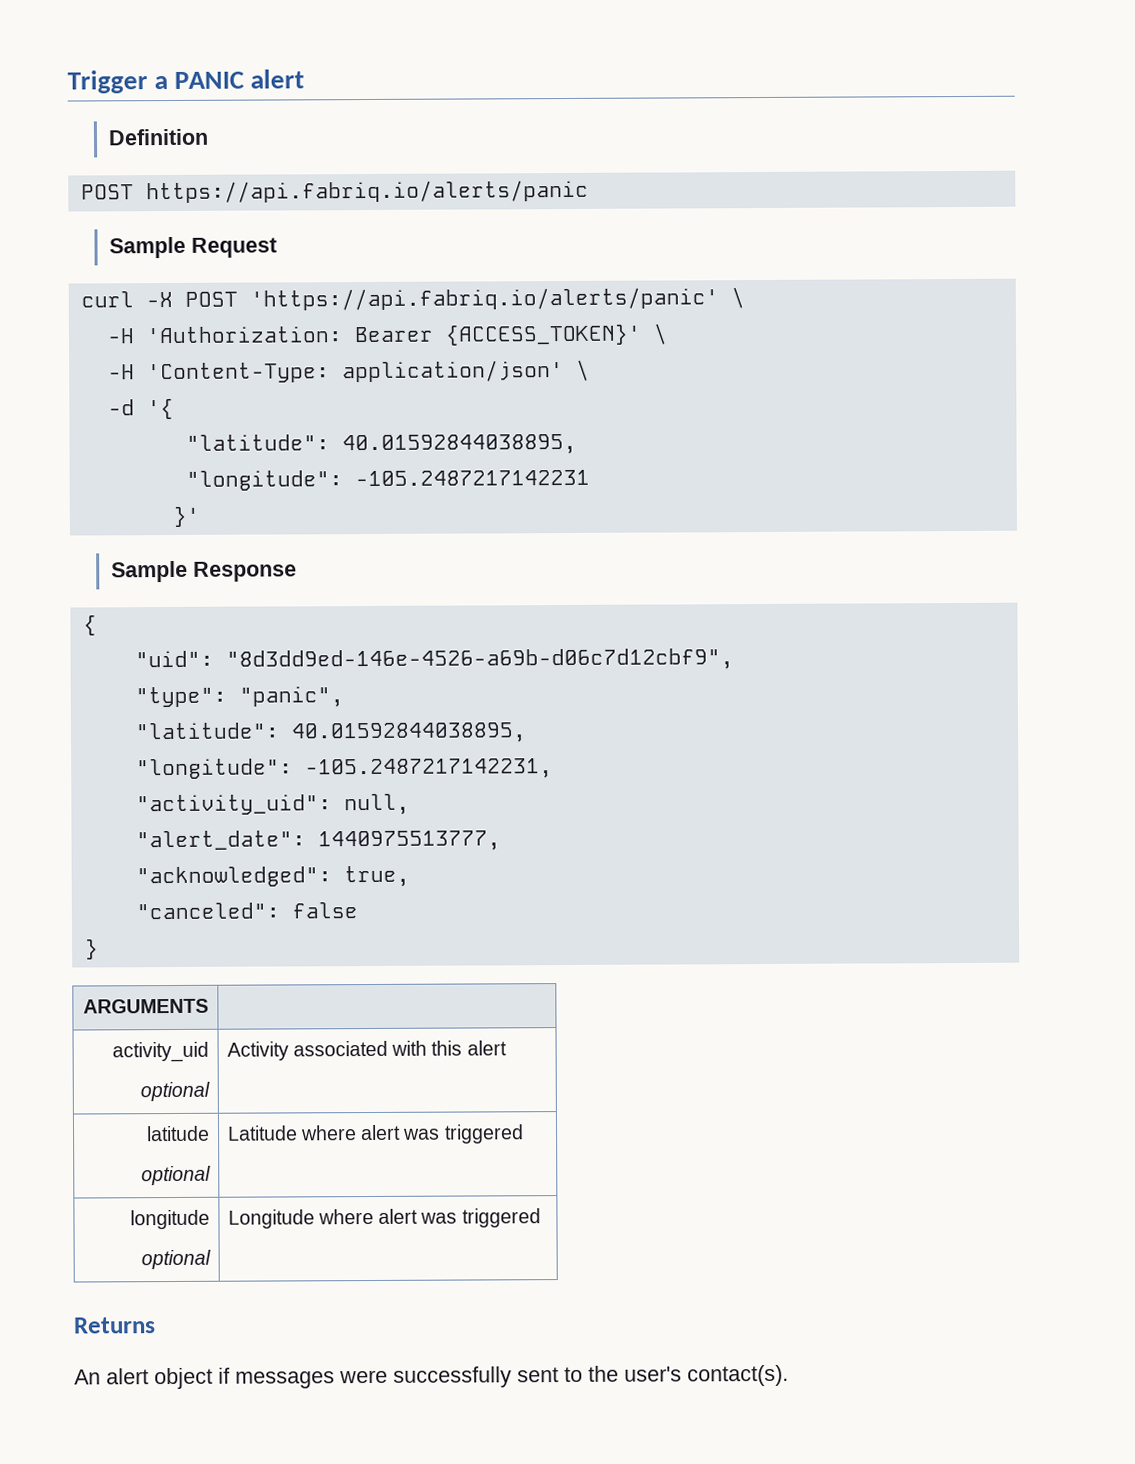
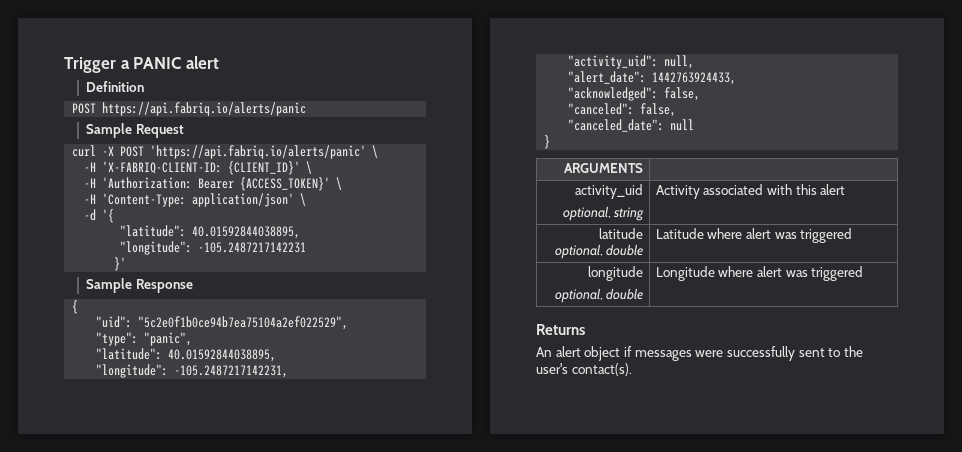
+ -H 'X-FABRIQ-CLIENT-ID: {CLIENT_ID}' \
- "uid": "8d3dd9ed-146e-4526-a69b-d06c7d12cbf9",
+ "uid": "5c2e0f1b0ce94b7ea75104a2ef022529",
- "alert_date": 1440975513777,
+ "alert_date": 1442763924433,
- "acknowledged": true,
+ "acknowledged": false,
- "canceled": false
+ "canceled": false,
+ "canceled_date": null
  activity_uid
- optional | Activity associated with this alert
+ optional, string | Activity associated with this alert
  latitude
- optional | Latitude where alert was triggered
+ optional, double | Latitude where alert was triggered
  longitude
- optional | Longitude where alert was triggered
+ optional, double | Longitude where alert was triggered

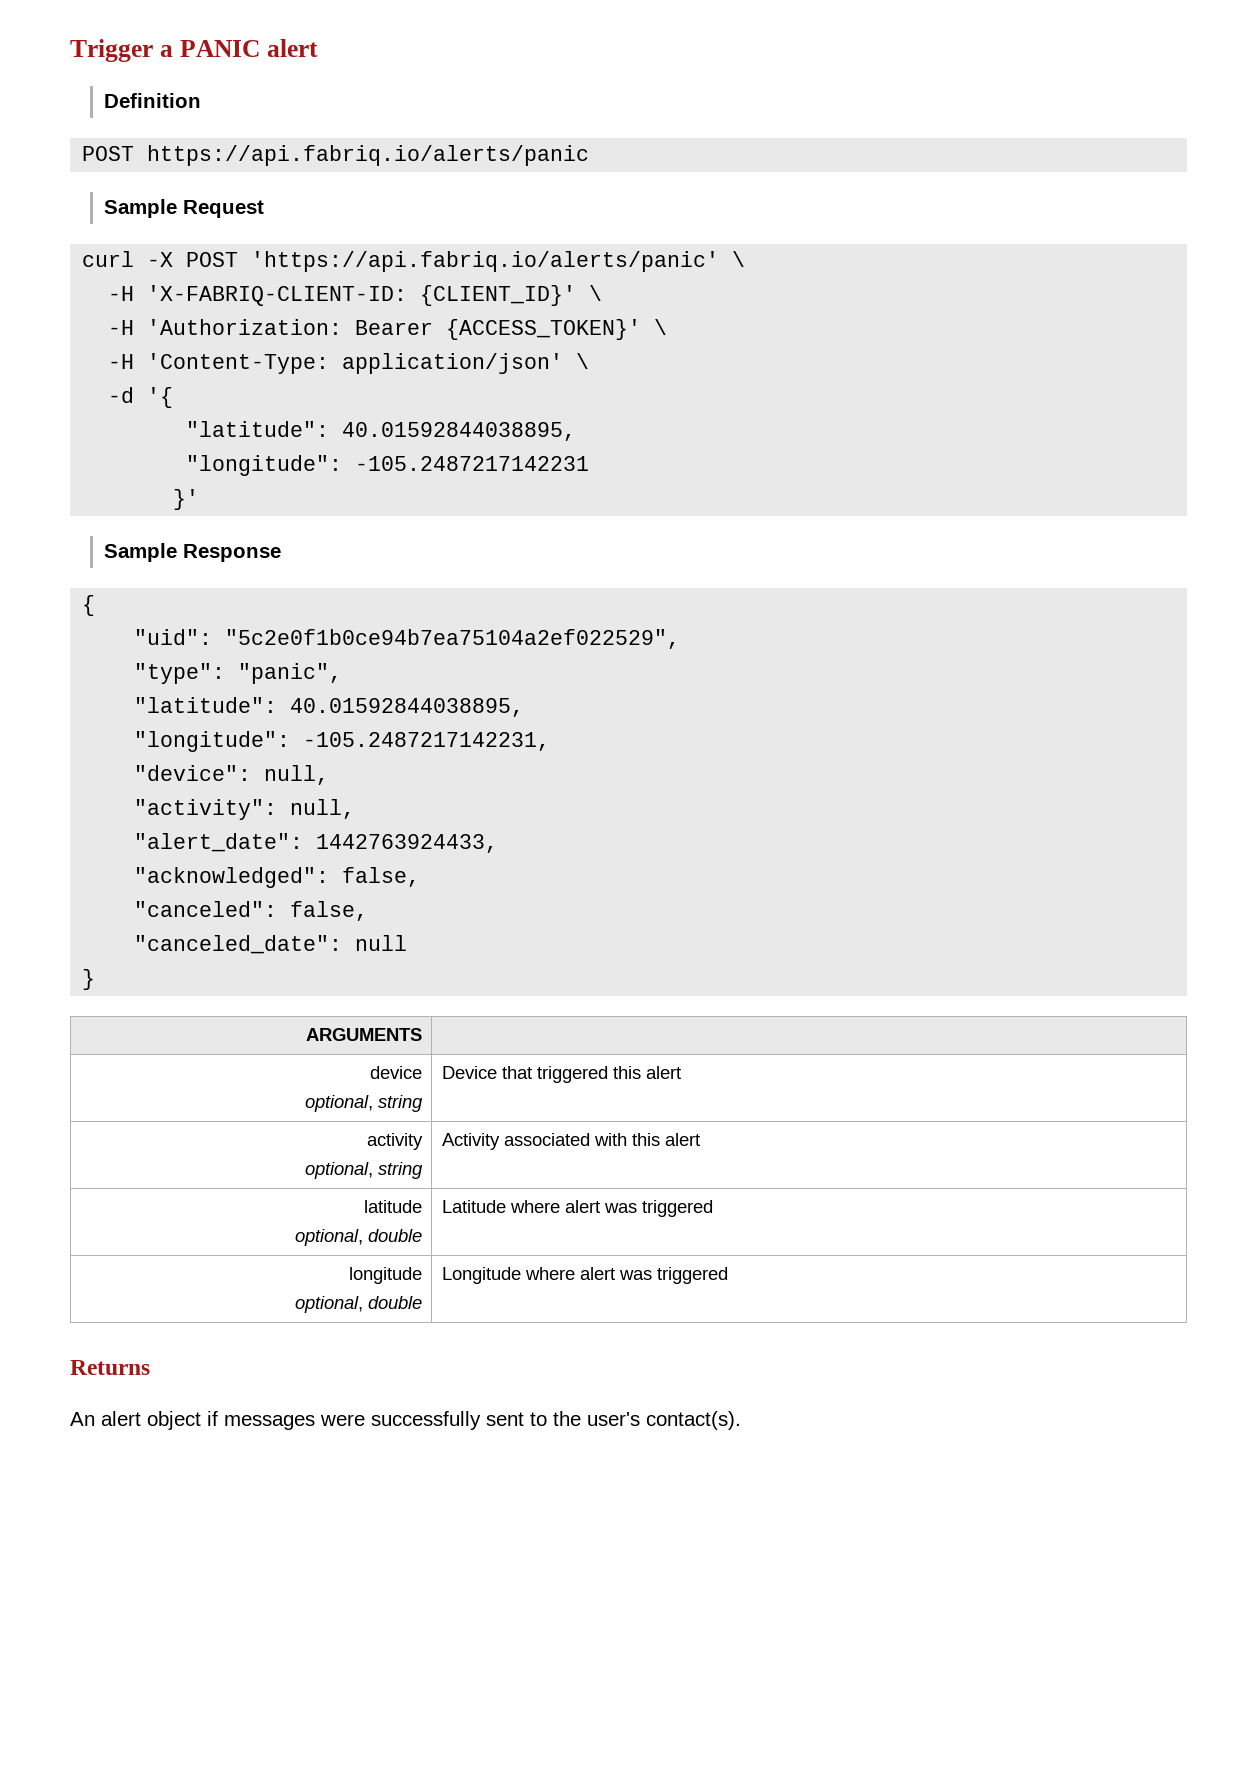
- "activity_uid": null,
+ "device": null,
+ "activity": null,
- activity_uid
+ device
+ optional, string | Device that triggered this alert
+ activity

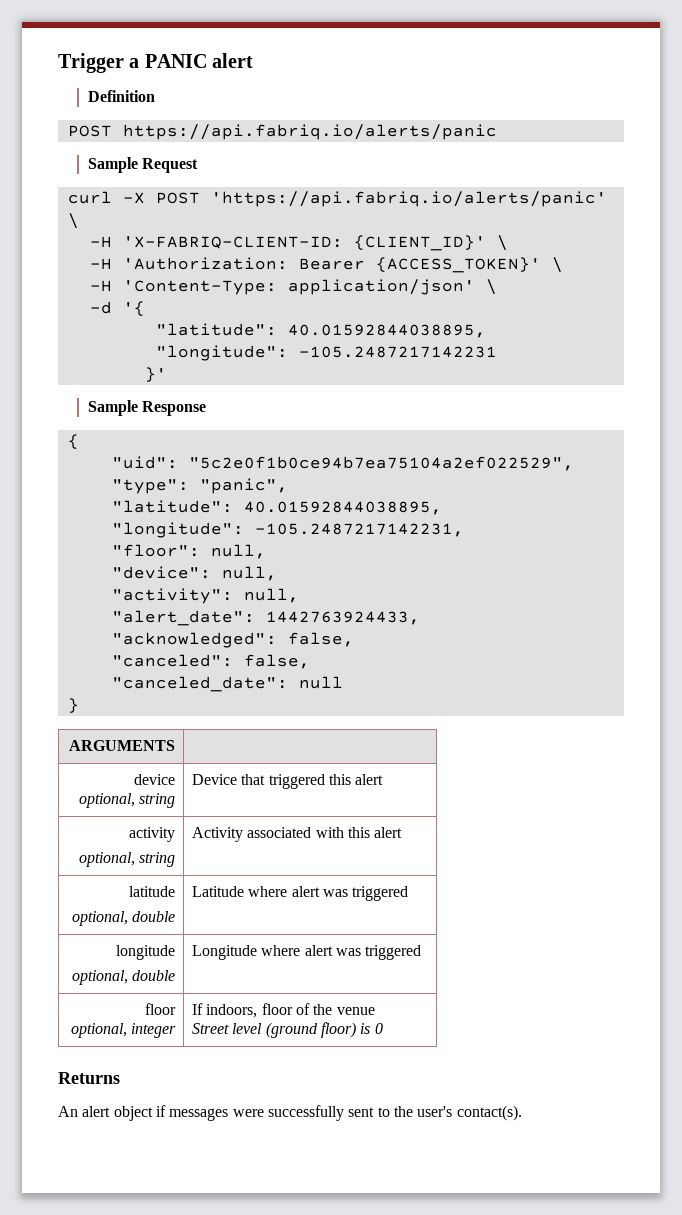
+ "floor": null,
  longitude
  optional, double | Longitude where alert was triggered
+ floor
+ optional, integer | If indoors, floor of the venue
+ Street level (ground floor) is 0

